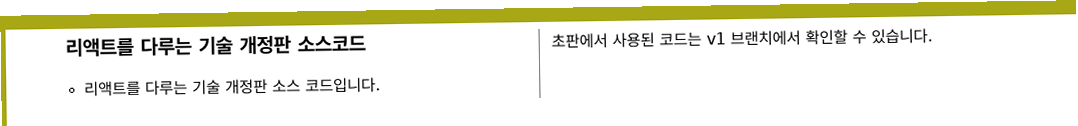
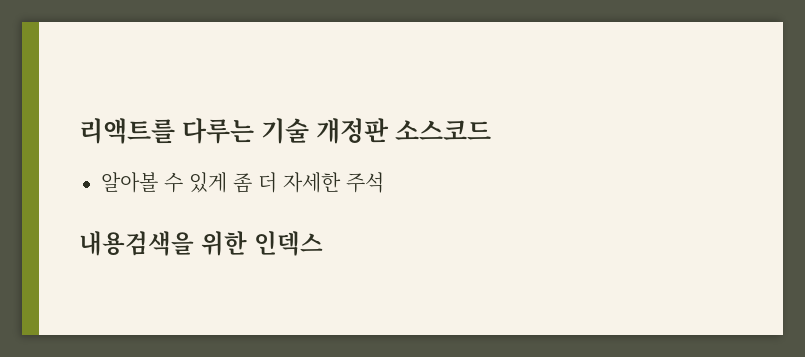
- 리액트를 다루는 기술 개정판 소스 코드입니다.
- 초판에서 사용된 코드는 v1 브랜치에서 확인할 수 있습니다.
+ 알아볼 수 있게 좀 더 자세한 주석
+ 내용검색을 위한 인덱스

